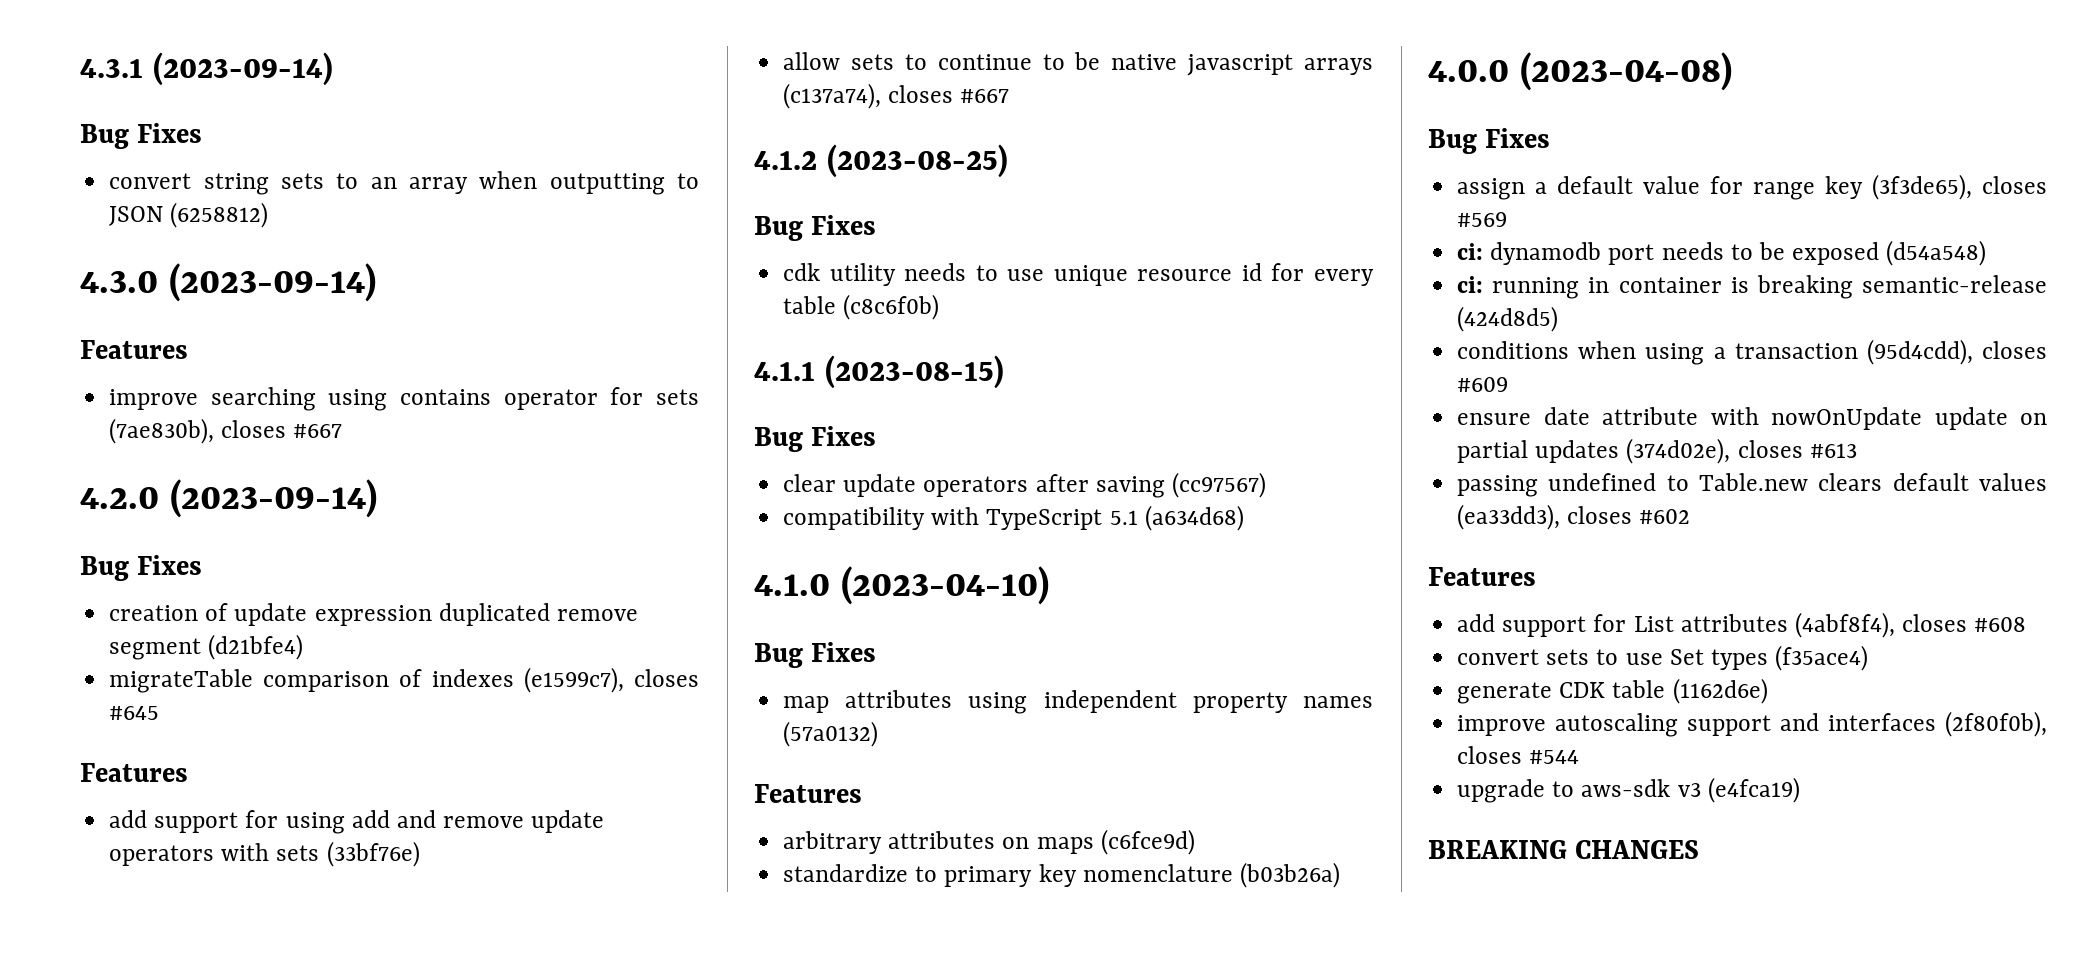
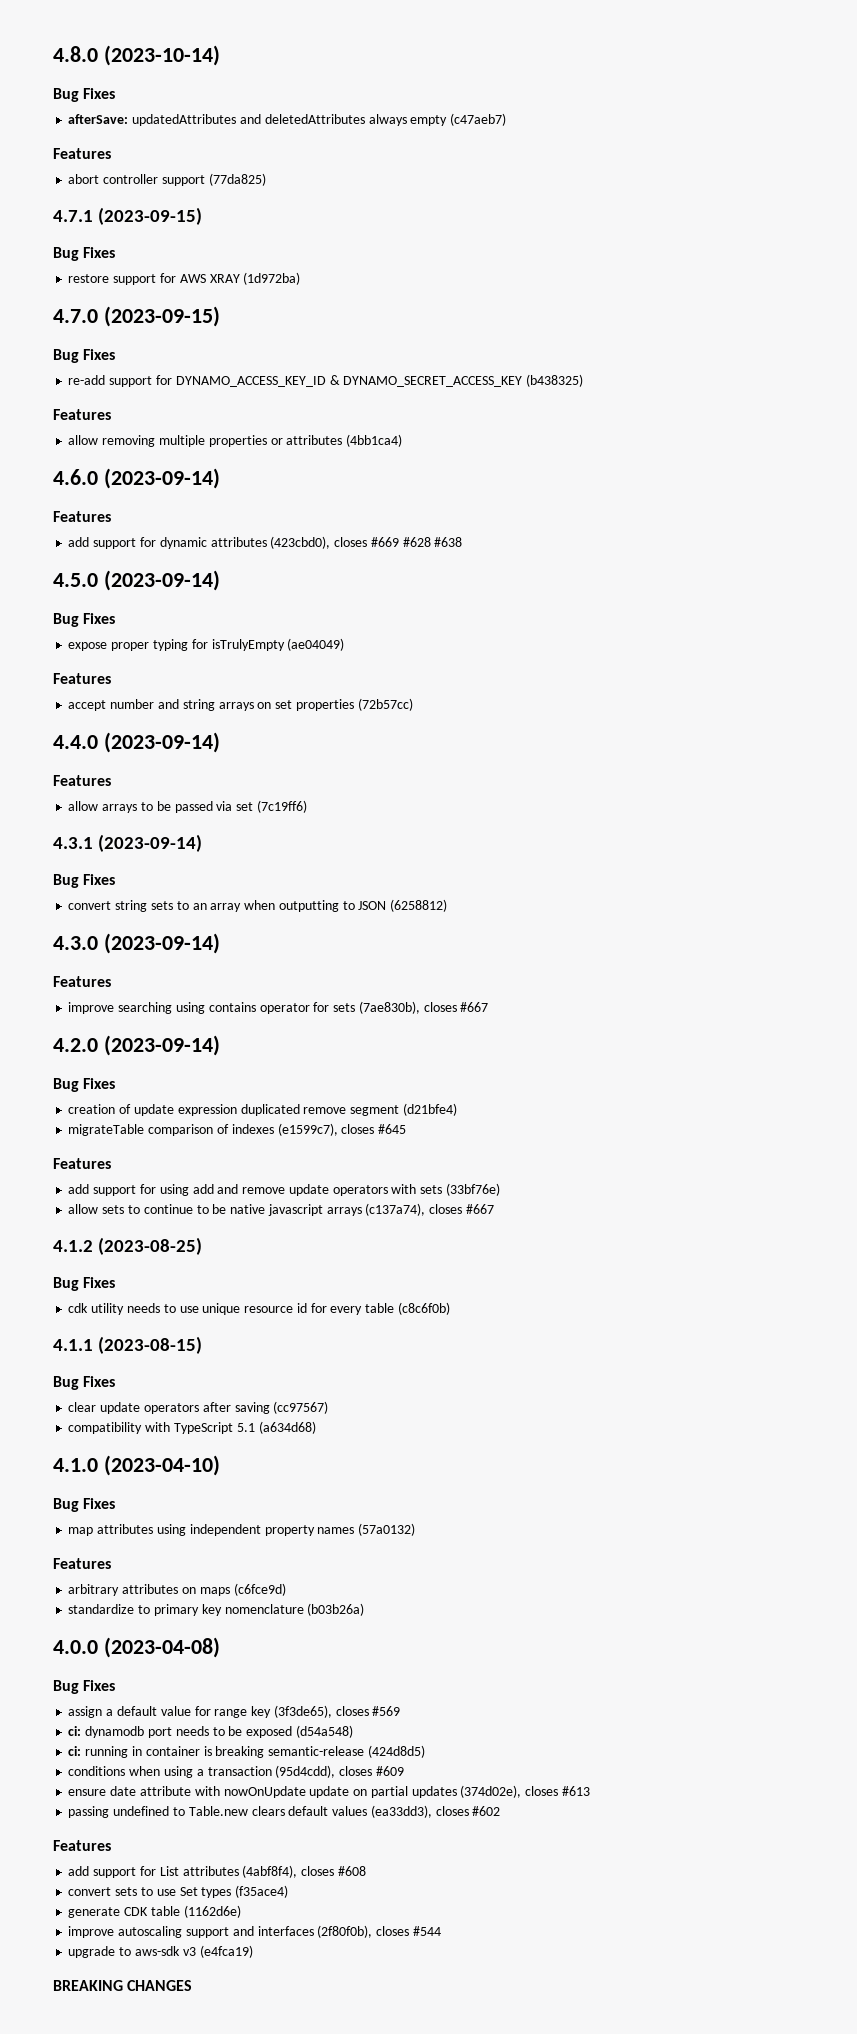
+ 4.8.0 (2023-10-14)
+ Bug Fixes
+ afterSave: updatedAttributes and deletedAttributes always empty (c47aeb7)
+ Features
+ abort controller support (77da825)
+ 4.7.1 (2023-09-15)
+ Bug Fixes
+ restore support for AWS XRAY (1d972ba)
+ 4.7.0 (2023-09-15)
+ Bug Fixes
+ re-add support for DYNAMO_ACCESS_KEY_ID & DYNAMO_SECRET_ACCESS_KEY (b438325)
+ Features
+ allow removing multiple properties or attributes (4bb1ca4)
+ 4.6.0 (2023-09-14)
+ Features
+ add support for dynamic attributes (423cbd0), closes #669 #628 #638
+ 4.5.0 (2023-09-14)
+ Bug Fixes
+ expose proper typing for isTrulyEmpty (ae04049)
+ Features
+ accept number and string arrays on set properties (72b57cc)
+ 4.4.0 (2023-09-14)
+ Features
+ allow arrays to be passed via set (7c19ff6)

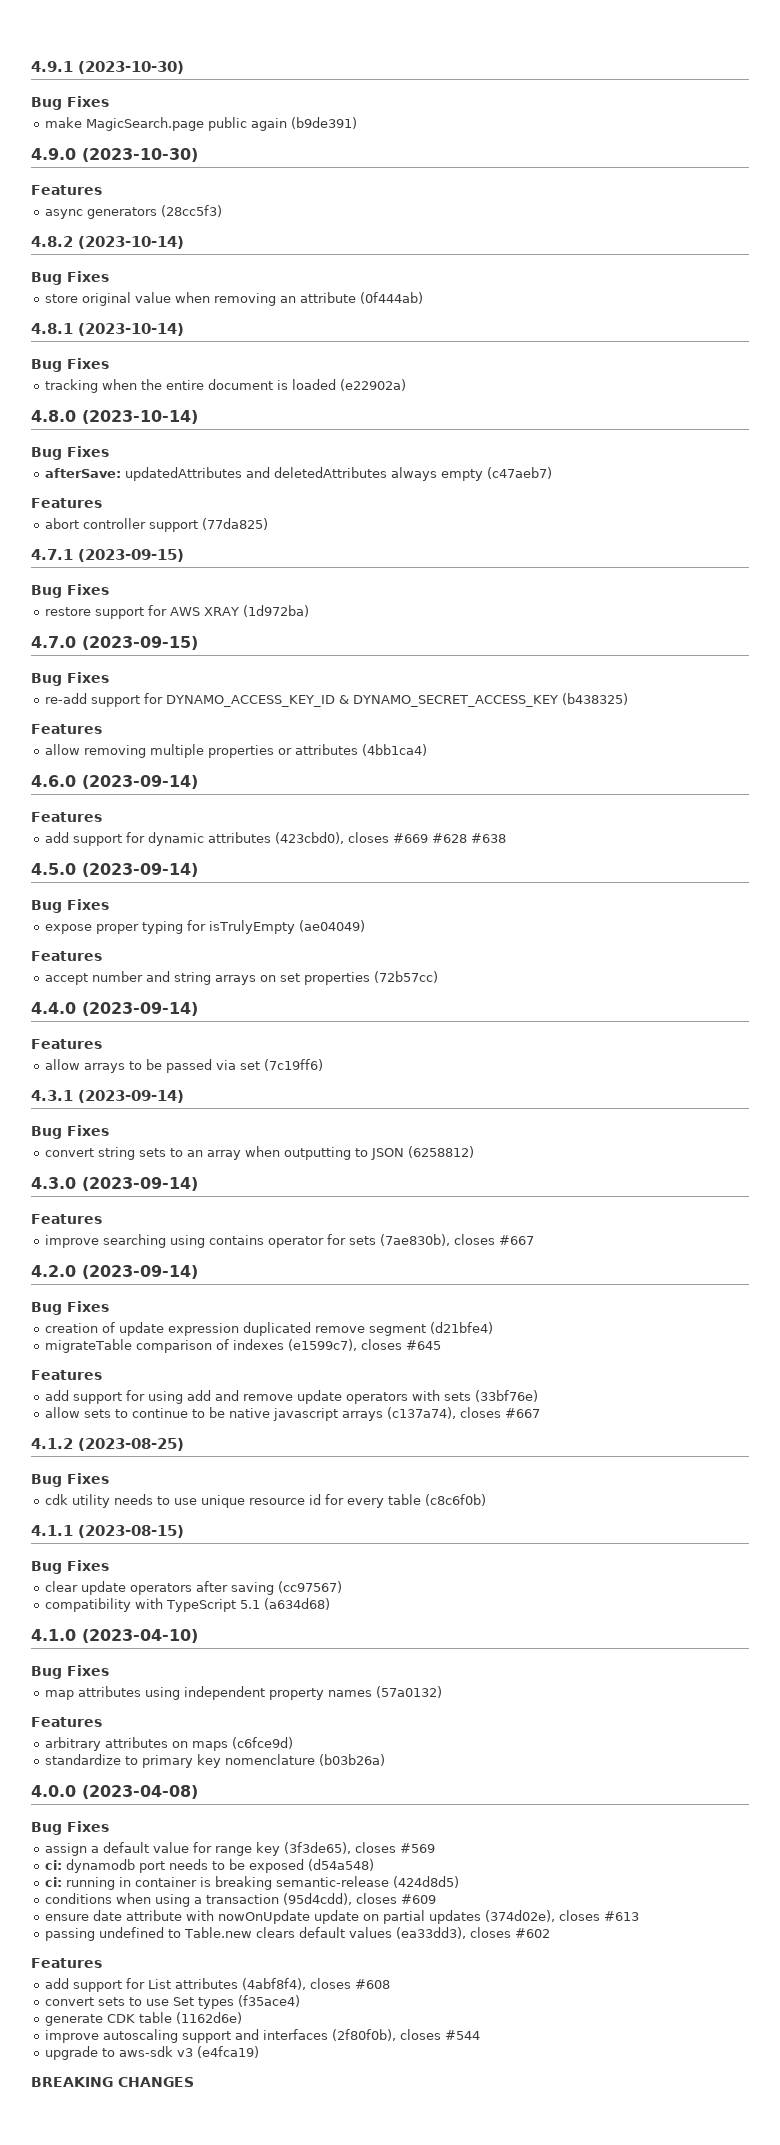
+ 4.9.1 (2023-10-30)
+ Bug Fixes
+ make MagicSearch.page public again (b9de391)
+ 4.9.0 (2023-10-30)
+ Features
+ async generators (28cc5f3)
+ 4.8.2 (2023-10-14)
+ Bug Fixes
+ store original value when removing an attribute (0f444ab)
+ 4.8.1 (2023-10-14)
+ Bug Fixes
+ tracking when the entire document is loaded (e22902a)

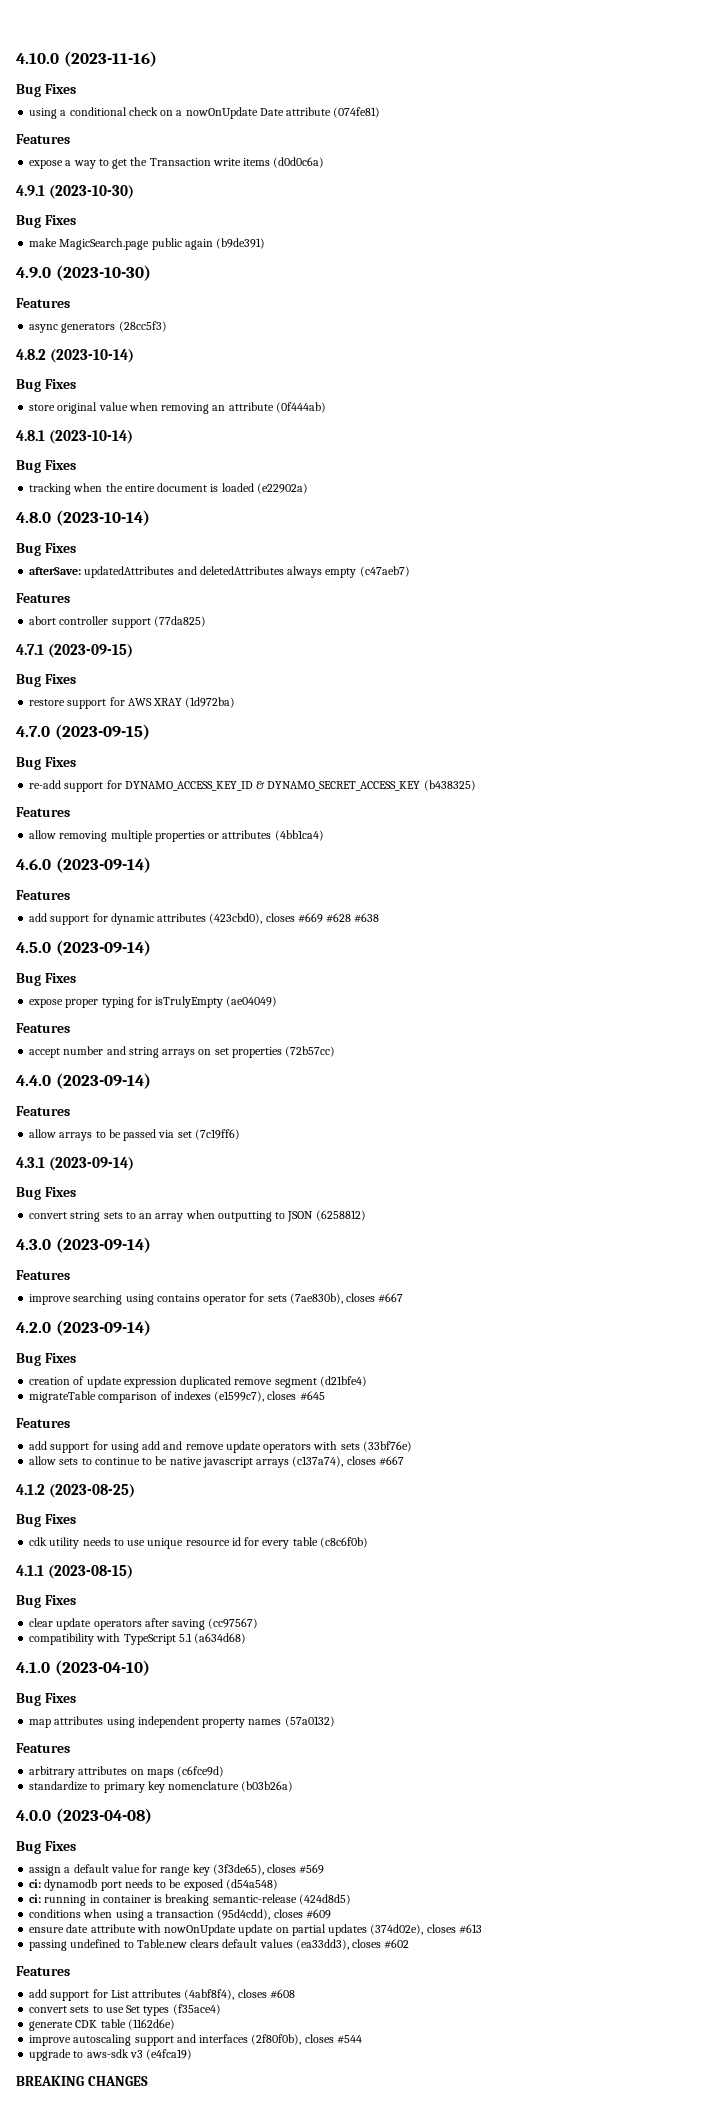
+ 4.10.0 (2023-11-16)
+ Bug Fixes
+ using a conditional check on a nowOnUpdate Date attribute (074fe81)
+ Features
+ expose a way to get the Transaction write items (d0d0c6a)

